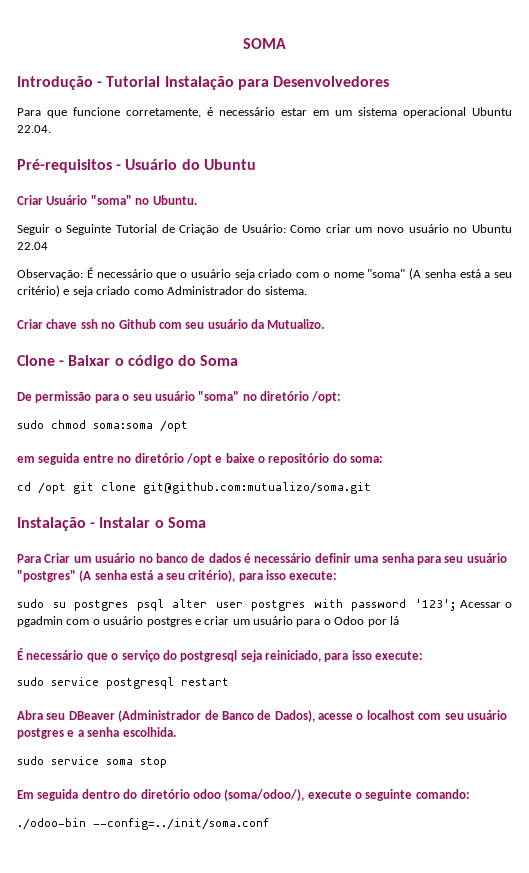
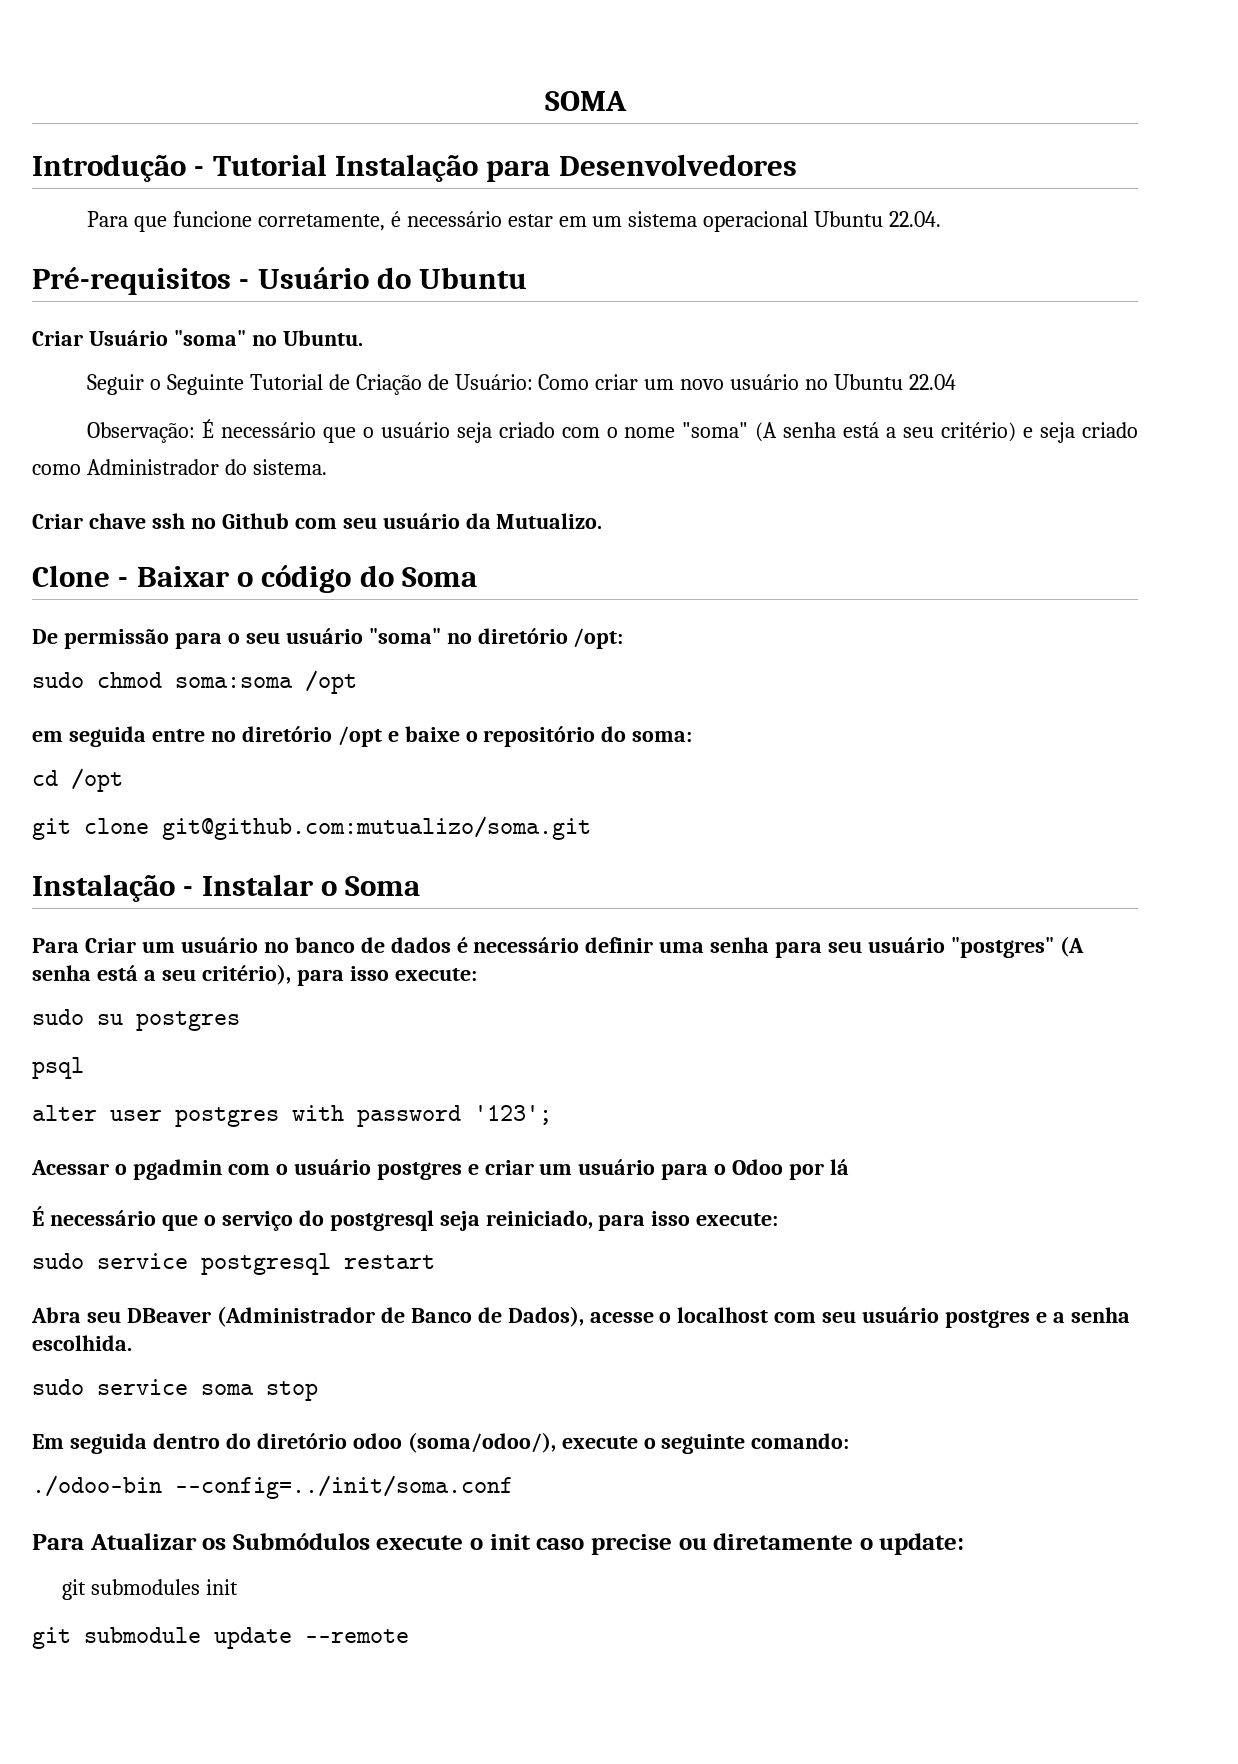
- cd /opt git clone git@github.com:mutualizo/soma.git
+ cd /opt
+ git clone git@github.com:mutualizo/soma.git
- sudo su postgres psql alter user postgres with password '123'; Acessar o pgadmin com o usuário postgres e criar um usuário para o Odoo por lá
+ sudo su postgres
+ psql
+ alter user postgres with password '123';
+ Acessar o pgadmin com o usuário postgres e criar um usuário para o Odoo por lá
+ Para Atualizar os Submódulos execute o init caso precise ou diretamente o update:
+ git submodules init
+ git submodule update --remote

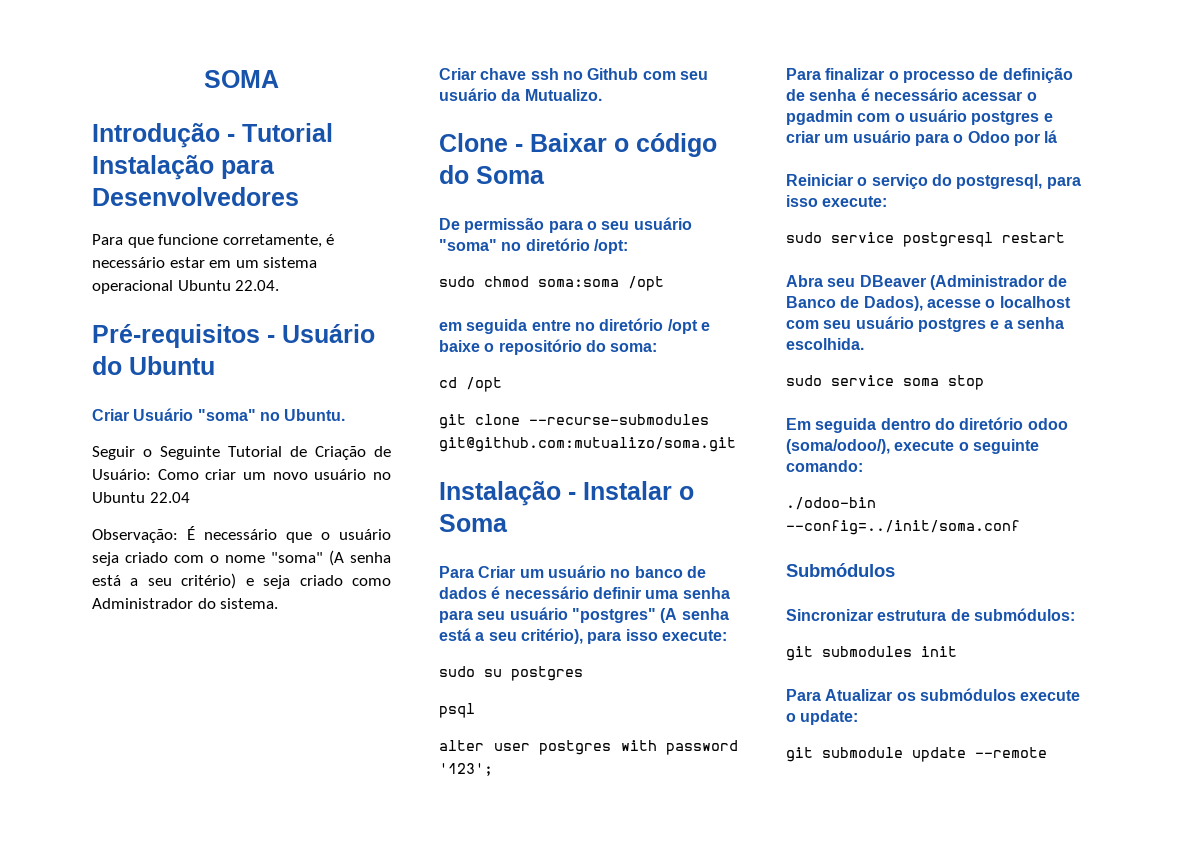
- git clone git@github.com:mutualizo/soma.git
+ git clone --recurse-submodules git@github.com:mutualizo/soma.git
- Acessar o pgadmin com o usuário postgres e criar um usuário para o Odoo por lá
+ Para finalizar o processo de definição de senha é necessário acessar o pgadmin com o usuário postgres e criar um usuário para o Odoo por lá
- É necessário que o serviço do postgresql seja reiniciado, para isso execute:
+ Reiniciar o serviço do postgresql, para isso execute:
- Para Atualizar os Submódulos execute o init caso precise ou diretamente o update:
+ Submódulos
+ Sincronizar estrutura de submódulos:
  git submodules init
+ Para Atualizar os submódulos execute o update:

